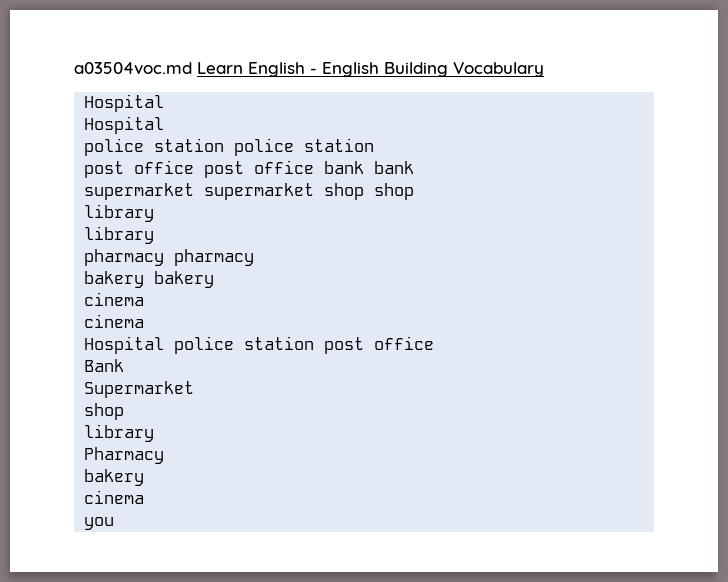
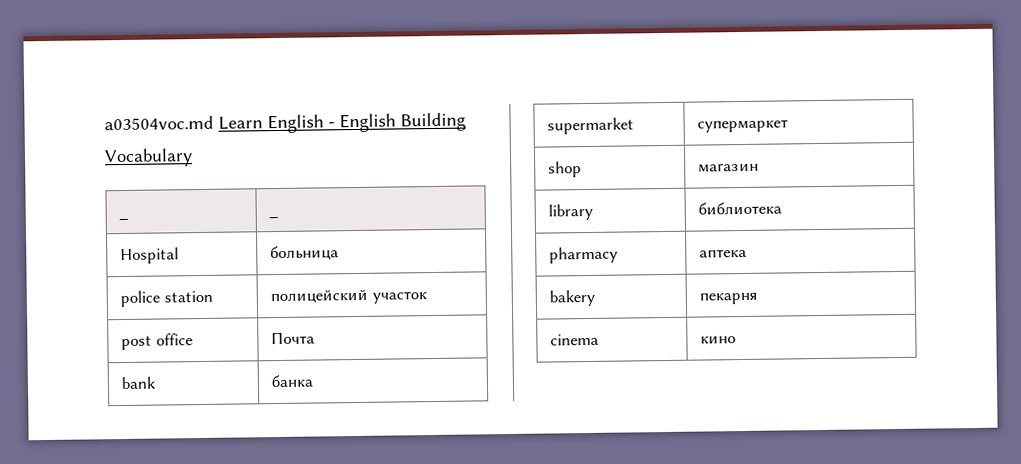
  a03504voc.md Learn English - English Building Vocabulary
- Hospital
- Hospital
- police station police station
- post office post office bank bank
- supermarket supermarket shop shop
- library
- library
- pharmacy pharmacy
- bakery bakery
- cinema
- cinema
- Hospital police station post office
- Bank
- Supermarket
- shop
- library
- Pharmacy
- bakery
- cinema
- you
+ _ | _
+ Hospital | больница
+ police station | полицейский участок
+ post office | Почта
+ bank | банка
+ supermarket | супермаркет
+ shop | магазин
+ library | библиотека
+ pharmacy | аптека
+ bakery | пекарня
+ cinema | кино

